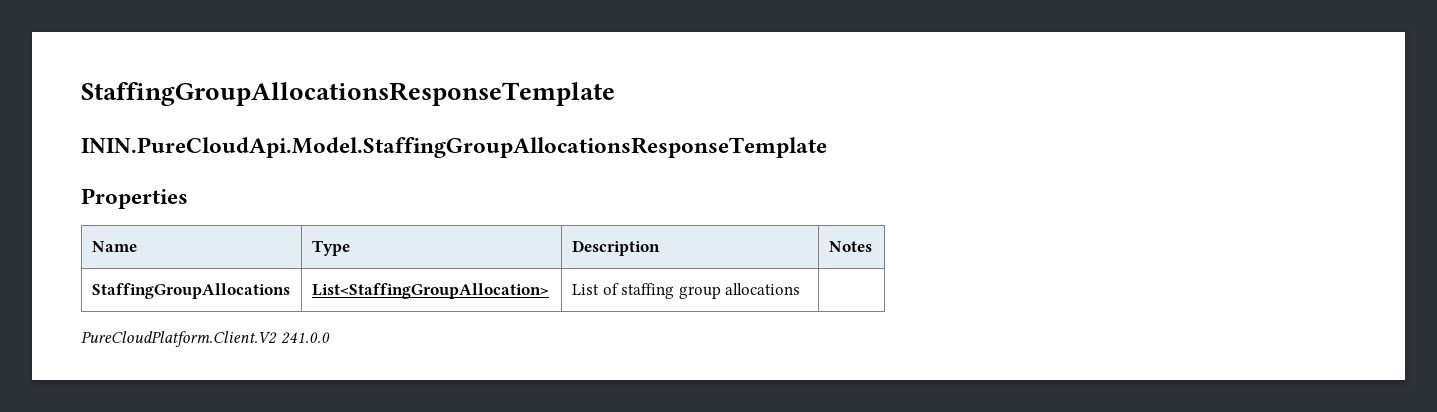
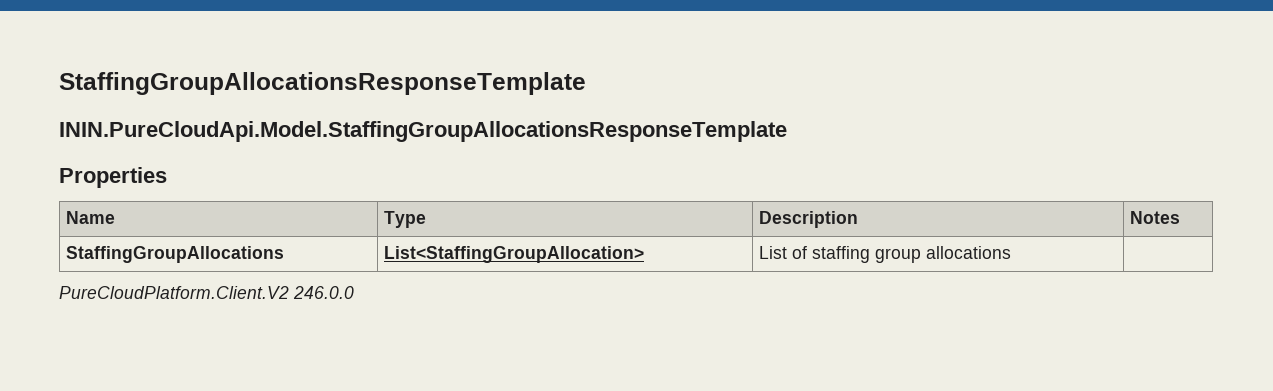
- PureCloudPlatform.Client.V2 241.0.0
+ PureCloudPlatform.Client.V2 246.0.0

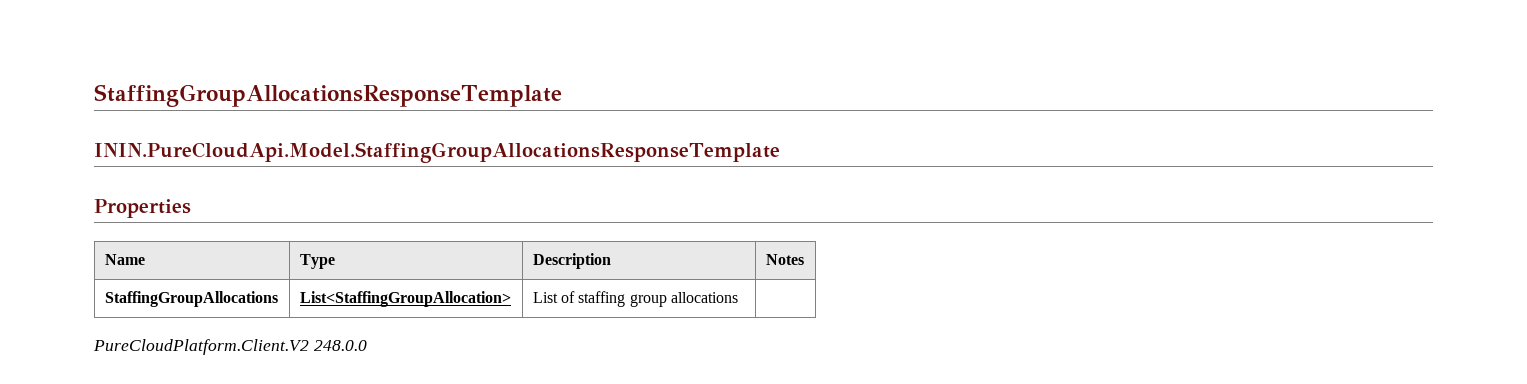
- PureCloudPlatform.Client.V2 246.0.0
+ PureCloudPlatform.Client.V2 248.0.0

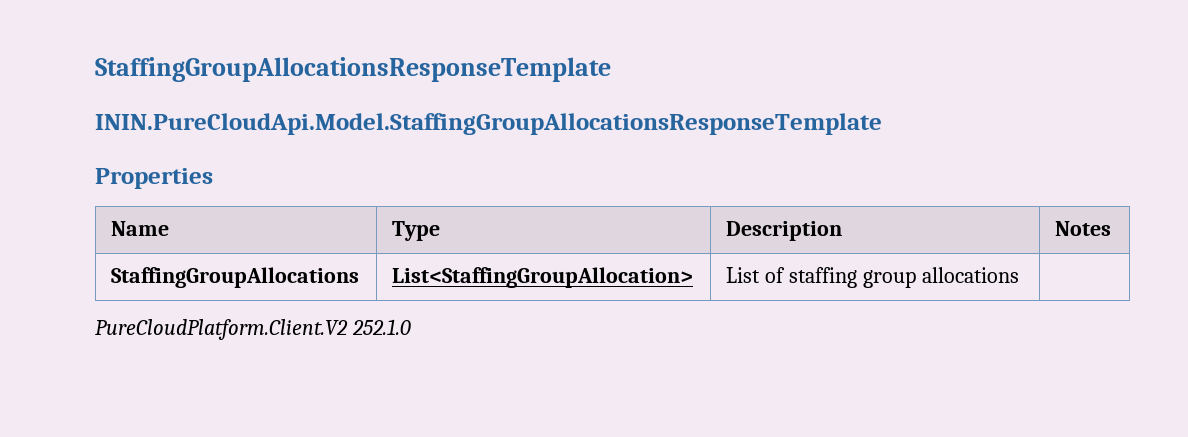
- PureCloudPlatform.Client.V2 248.0.0
+ PureCloudPlatform.Client.V2 252.1.0

